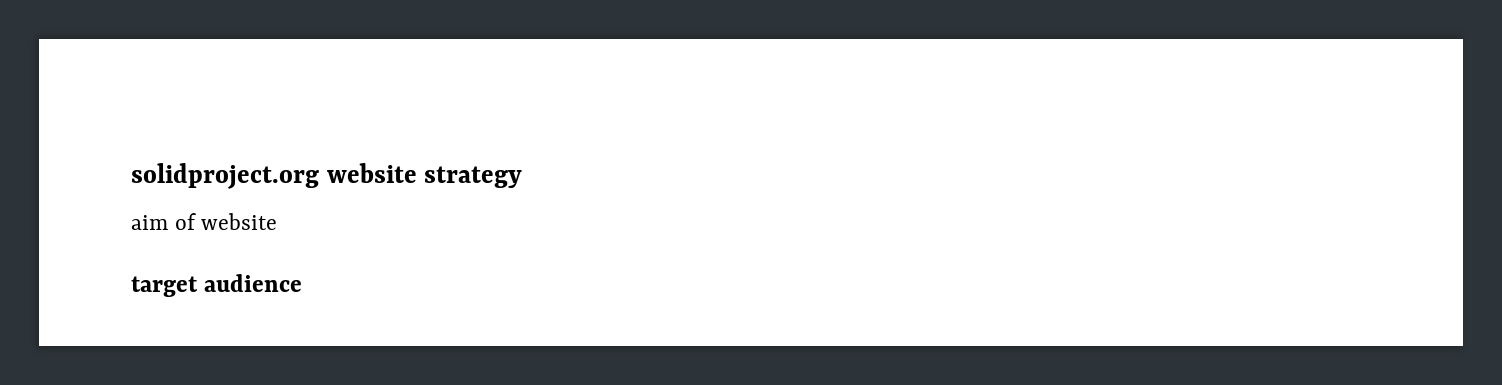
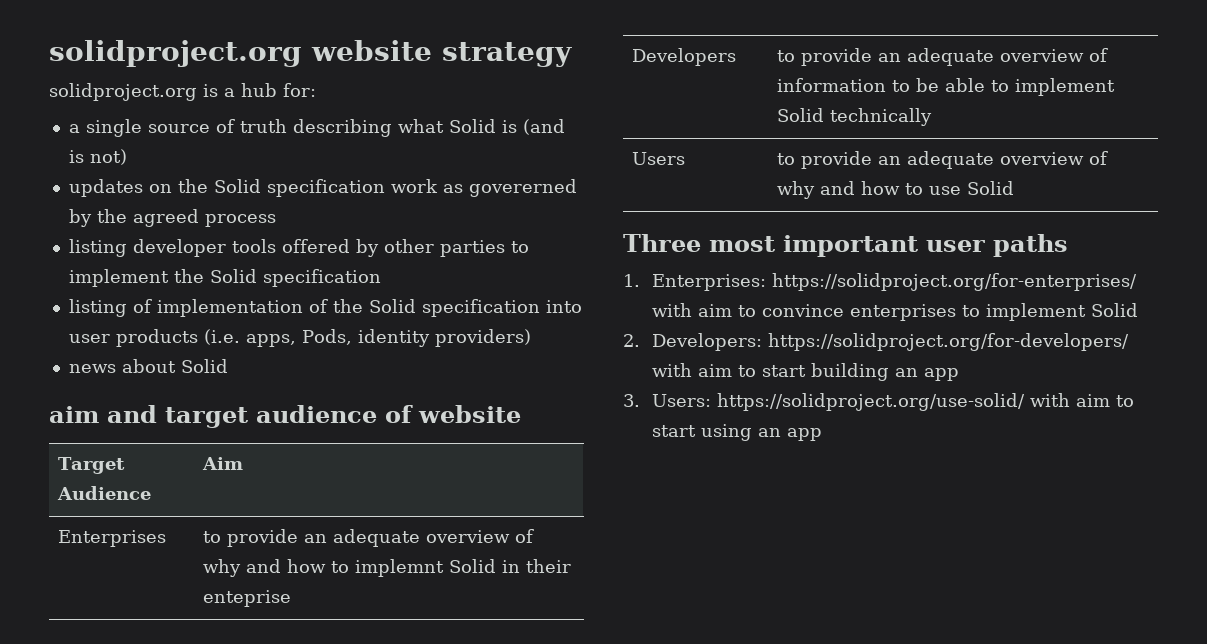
- aim of website
- target audience
+ solidproject.org is a hub for:
+ a single source of truth describing what Solid is (and is not)
+ updates on the Solid specification work as govererned by the agreed process
+ listing developer tools offered by other parties to implement the Solid specification
+ listing of implementation of the Solid specification into user products (i.e. apps, Pods, identity providers)
+ news about Solid
+ aim and target audience of website
+ Target Audience | Aim
+ Enterprises | to provide an adequate overview of why and how to implemnt Solid in their enteprise
+ Developers | to provide an adequate overview of information to be able to implement Solid technically
+ Users | to provide an adequate overview of why and how to use Solid
+ Three most important user paths
+ 1. Enterprises: https://solidproject.org/for-enterprises/ with aim to convince enterprises to implement Solid
+ 2. Developers: https://solidproject.org/for-developers/ with aim to start building an app
+ 3. Users: https://solidproject.org/use-solid/ with aim to start using an app

